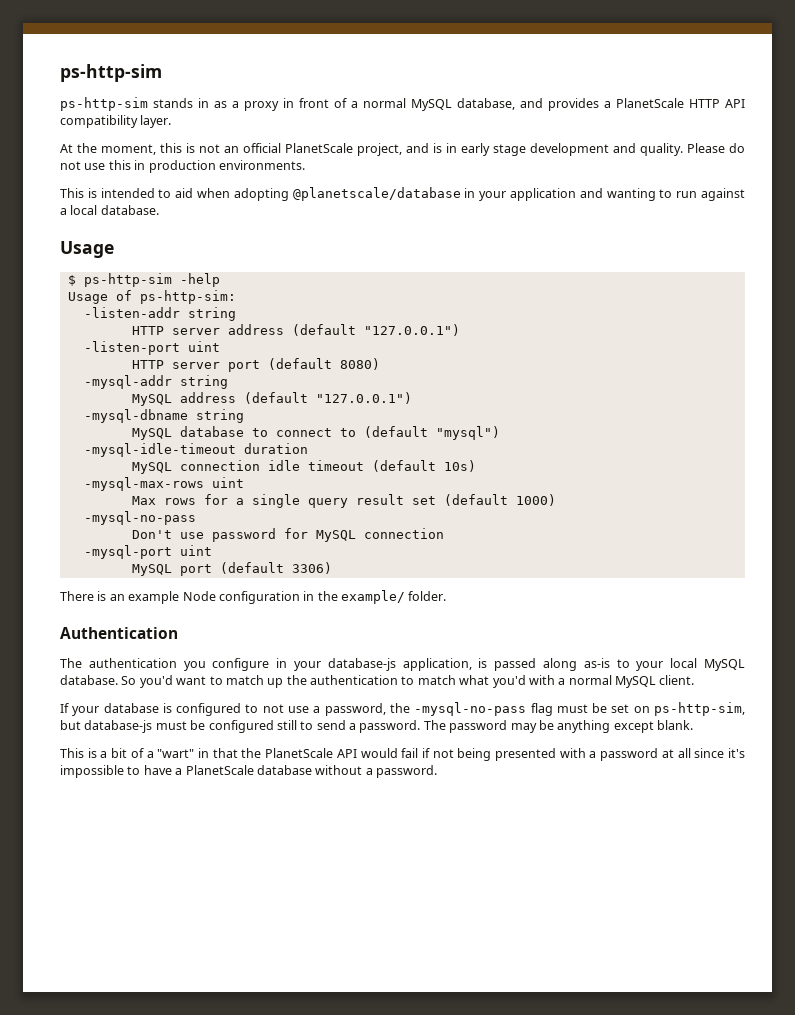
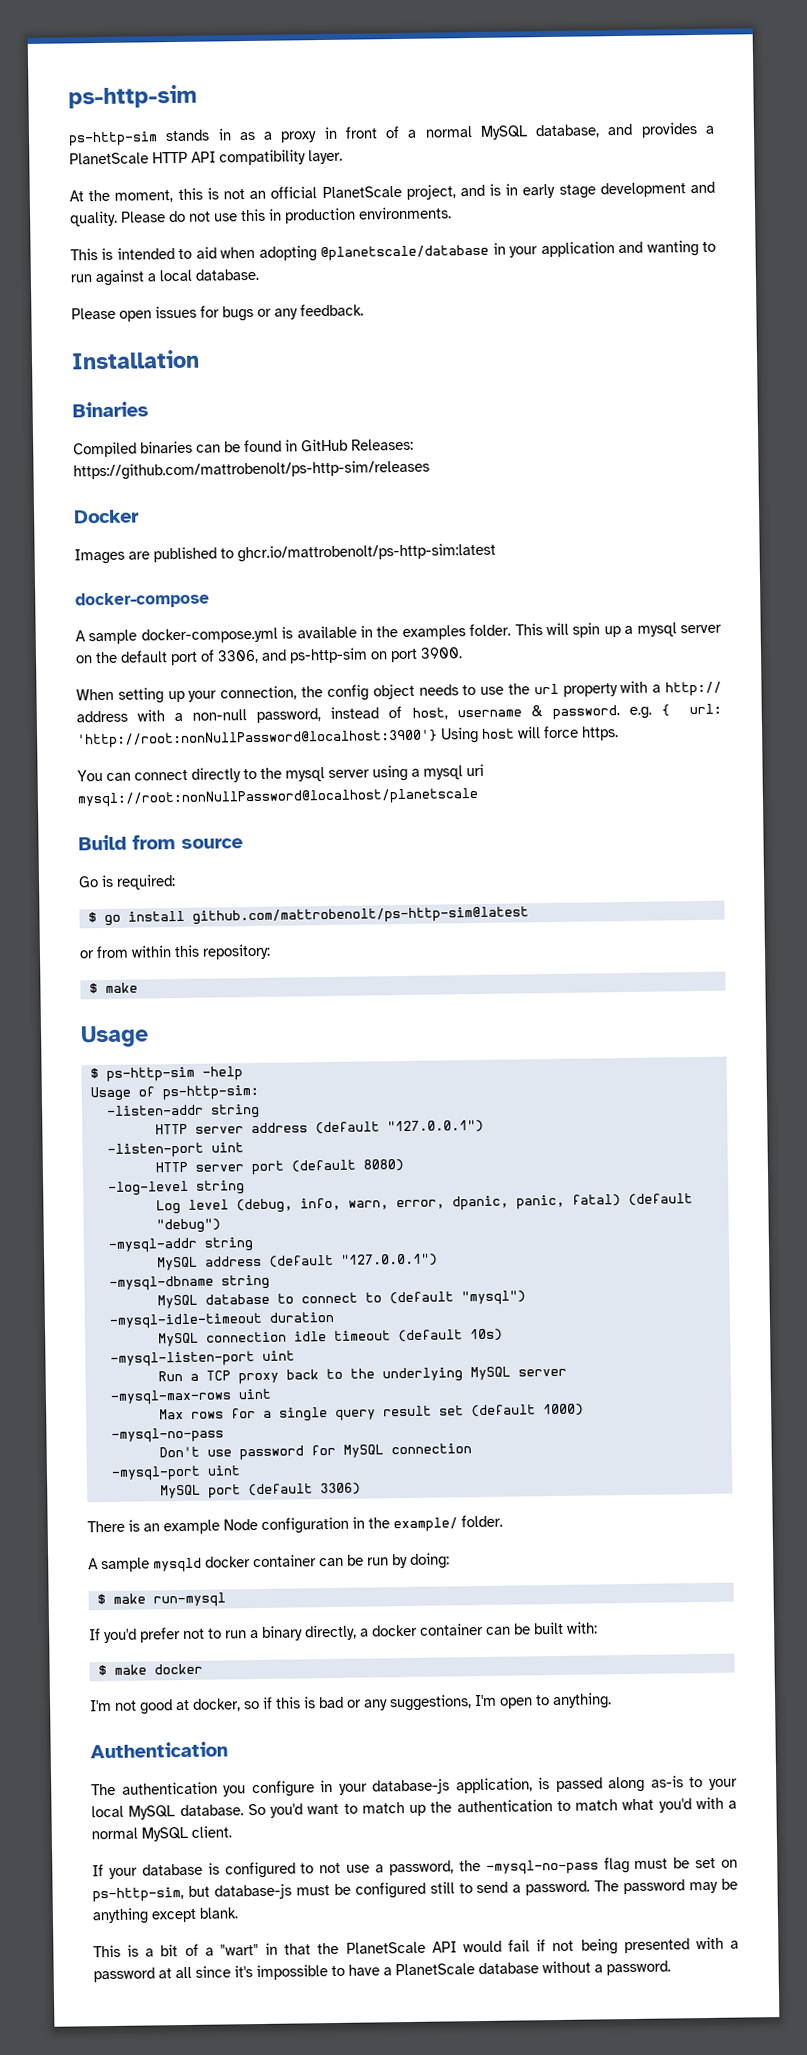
+ Please open issues for bugs or any feedback.
+ Installation
+ Binaries
+ Compiled binaries can be found in GitHub Releases: https://github.com/mattrobenolt/ps-http-sim/releases
+ Docker
+ Images are published to ghcr.io/mattrobenolt/ps-http-sim:latest
+ docker-compose
+ A sample docker-compose.yml is available in the examples folder. This will spin up a mysql server on the default port of 3306, and ps-http-sim on port 3900.
+ When setting up your connection, the config object needs to use the url property with a http:// address with a non-null password, instead of host, username & password. e.g. { url: 'http://root:nonNullPassword@localhost:3900'} Using host will force https.
+ You can connect directly to the mysql server using a mysql uri mysql://root:nonNullPassword@localhost/planetscale
+ Build from source
+ Go is required:
+ $ go install github.com/mattrobenolt/ps-http-sim@latest
+ or from within this repository:
+ $ make
+ -log-level string
+ Log level (debug, info, warn, error, dpanic, panic, fatal) (default "debug")
+ -mysql-listen-port uint
+ Run a TCP proxy back to the underlying MySQL server
+ A sample mysqld docker container can be run by doing:
+ $ make run-mysql
+ If you'd prefer not to run a binary directly, a docker container can be built with:
+ $ make docker
+ I'm not good at docker, so if this is bad or any suggestions, I'm open to anything.

